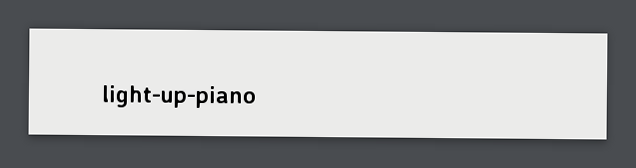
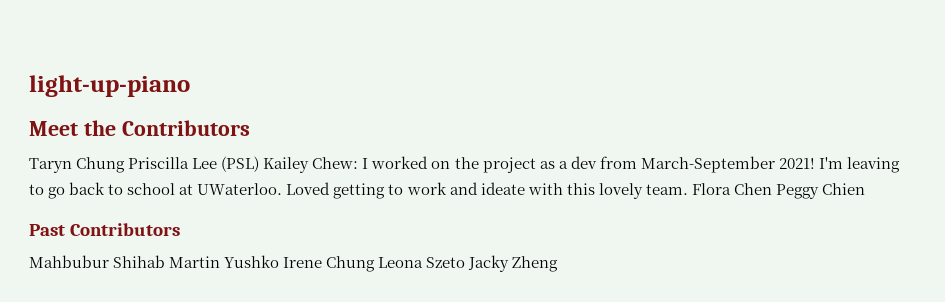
+ Meet the Contributors
+ Taryn Chung Priscilla Lee (PSL) Kailey Chew: I worked on the project as a dev from March-September 2021! I'm leaving to go back to school at UWaterloo. Loved getting to work and ideate with this lovely team. Flora Chen Peggy Chien
+ Past Contributors
+ Mahbubur Shihab Martin Yushko Irene Chung Leona Szeto Jacky Zheng

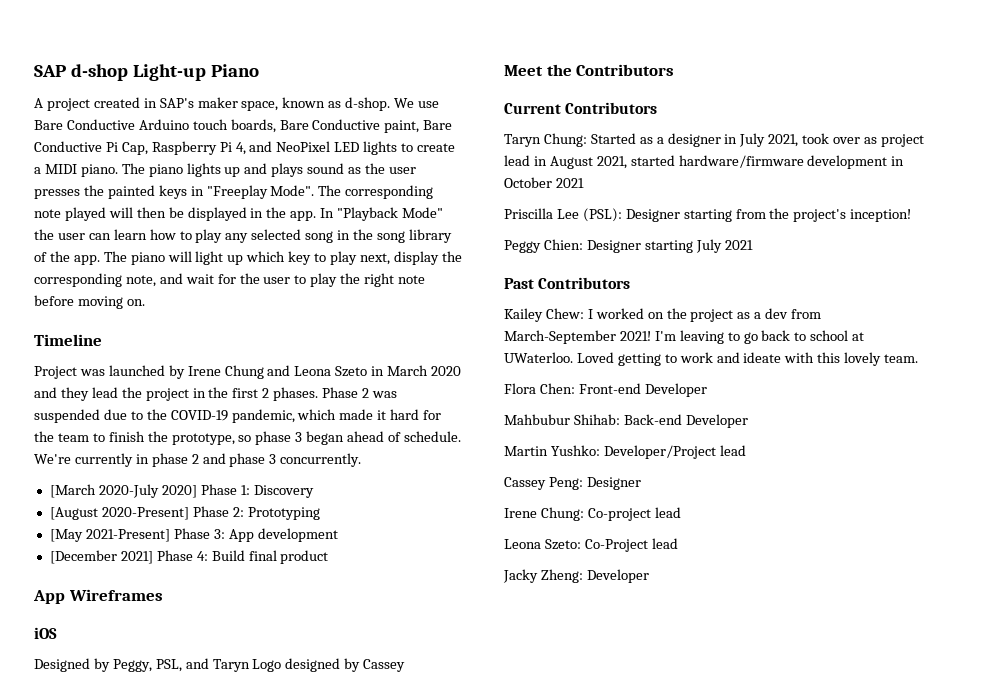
- light-up-piano
+ SAP d-shop Light-up Piano
+ A project created in SAP's maker space, known as d-shop. We use Bare Conductive Arduino touch boards, Bare Conductive paint, Bare Conductive Pi Cap, Raspberry Pi 4, and NeoPixel LED lights to create a MIDI piano. The piano lights up and plays sound as the user presses the painted keys in "Freeplay Mode". The corresponding note played will then be displayed in the app. In "Playback Mode" the user can learn how to play any selected song in the song library of the app. The piano will light up which key to play next, display the corresponding note, and wait for the user to play the right note before moving on.
+ Timeline
+ Project was launched by Irene Chung and Leona Szeto in March 2020 and they lead the project in the first 2 phases. Phase 2 was suspended due to the COVID-19 pandemic, which made it hard for the team to finish the prototype, so phase 3 began ahead of schedule. We're currently in phase 2 and phase 3 concurrently.
+ [March 2020-July 2020] Phase 1: Discovery
+ [August 2020-Present] Phase 2: Prototyping
+ [May 2021-Present] Phase 3: App development
+ [December 2021] Phase 4: Build final product
+ App Wireframes
+ iOS
+ Designed by Peggy, PSL, and Taryn Logo designed by Cassey
- Taryn Chung Priscilla Lee (PSL) Kailey Chew: I worked on the project as a dev from March-September 2021!
+ Current Contributors
+ Taryn Chung: Started as a designer in July 2021, took over as project lead in August 2021, started hardware/firmware development in October 2021
+ Priscilla Lee (PSL): Designer starting from the project's inception!
+ Peggy Chien: Designer starting July 2021
+ Past Contributors
+ Kailey Chew: I worked on the project as a dev from March-September 2021!
- Loved getting to work and ideate with this lovely team. Flora Chen Peggy Chien
- Past Contributors
- Mahbubur Shihab Martin Yushko Irene Chung Leona Szeto Jacky Zheng
+ Loved getting to work and ideate with this lovely team.
+ Flora Chen: Front-end Developer
+ Mahbubur Shihab: Back-end Developer
+ Martin Yushko: Developer/Project lead
+ Cassey Peng: Designer
+ Irene Chung: Co-project lead
+ Leona Szeto: Co-Project lead
+ Jacky Zheng: Developer

